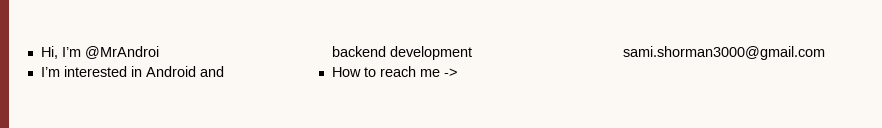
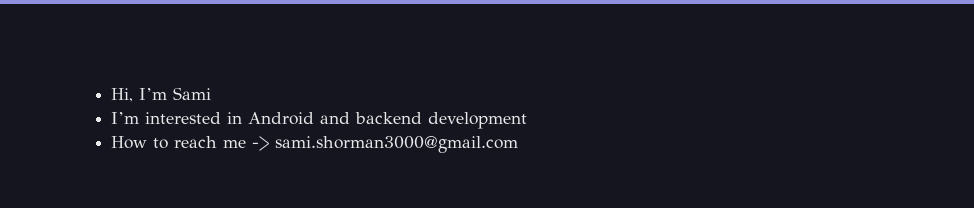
- Hi, I’m @MrAndroi
+ Hi, I’m Sami

